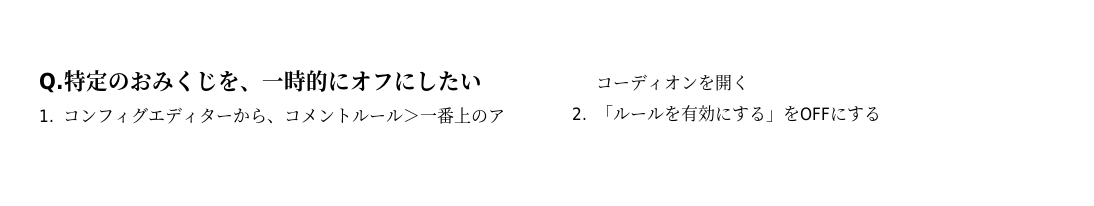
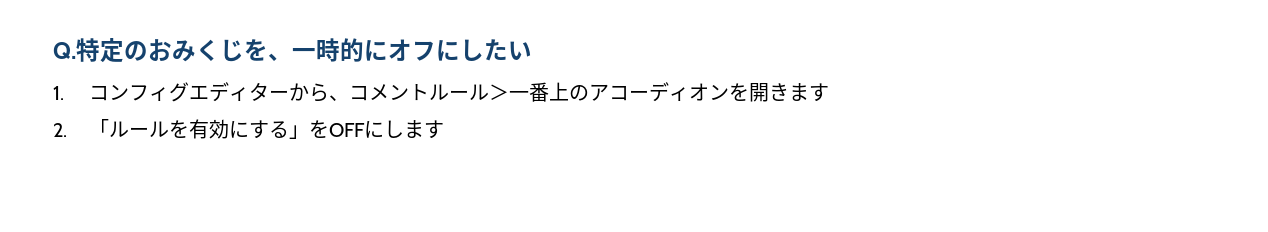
- 1.コンフィグエディターから、コメントルール＞一番上のアコーディオンを開く
+ 1.コンフィグエディターから、コメントルール＞一番上のアコーディオンを開きます
- 2.「ルールを有効にする」をOFFにする
+ 2.「ルールを有効にする」をOFFにします

